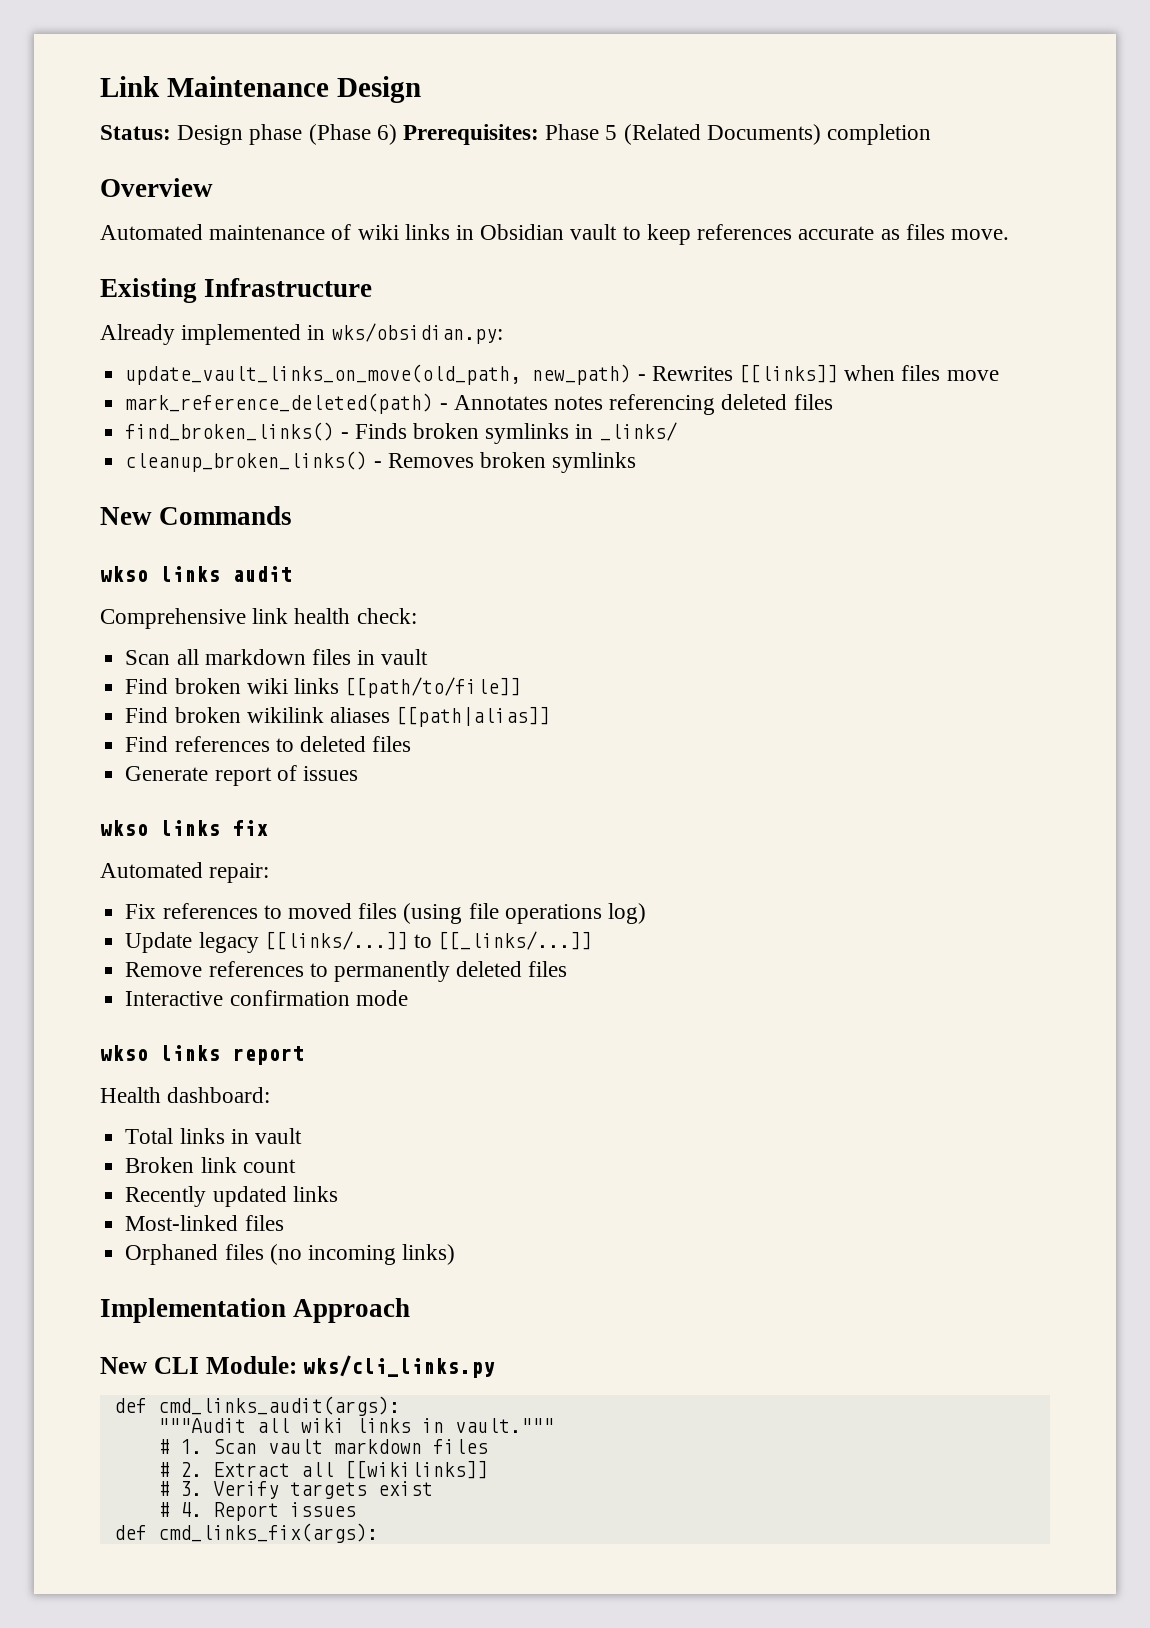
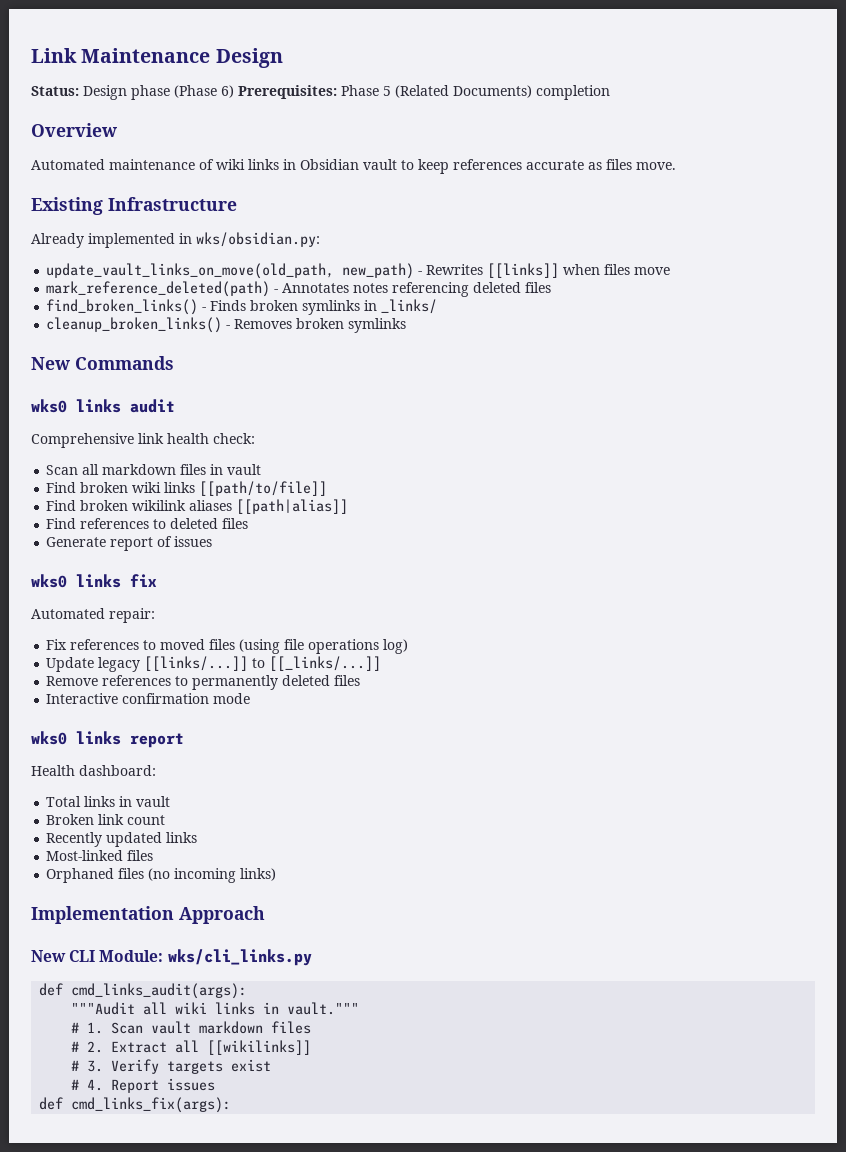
- wkso links audit
+ wks0 links audit
- wkso links fix
+ wks0 links fix
- wkso links report
+ wks0 links report

